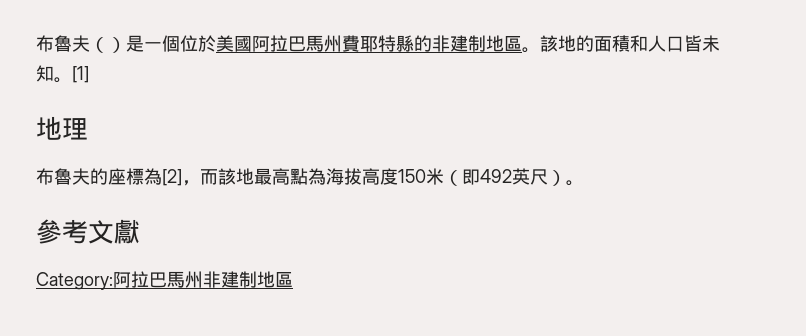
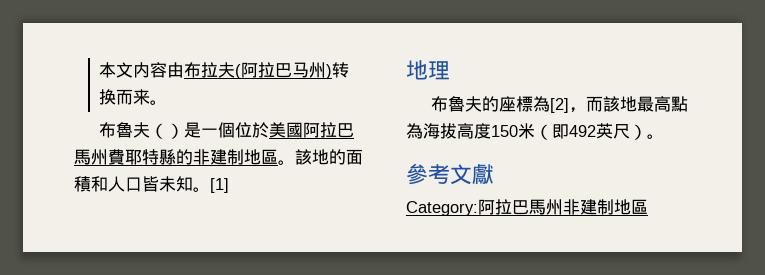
+ 本文内容由布拉夫(阿拉巴马州)转换而来。

